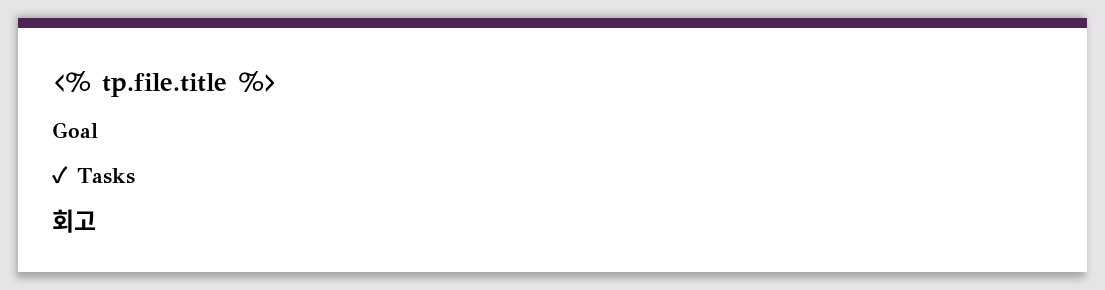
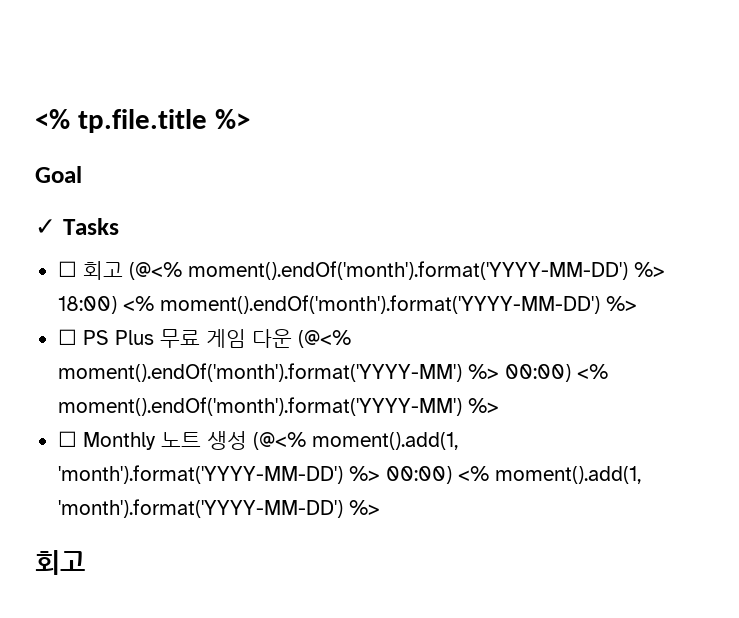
+ ☐ 회고 (@<% moment().endOf('month').format('YYYY-MM-DD') %> 18:00) <% moment().endOf('month').format('YYYY-MM-DD') %>
+ ☐ PS Plus 무료 게임 다운 (@<% moment().endOf('month').format('YYYY-MM') %> 00:00) <% moment().endOf('month').format('YYYY-MM') %>
+ ☐ Monthly 노트 생성 (@<% moment().add(1, 'month').format('YYYY-MM-DD') %> 00:00) <% moment().add(1, 'month').format('YYYY-MM-DD') %>

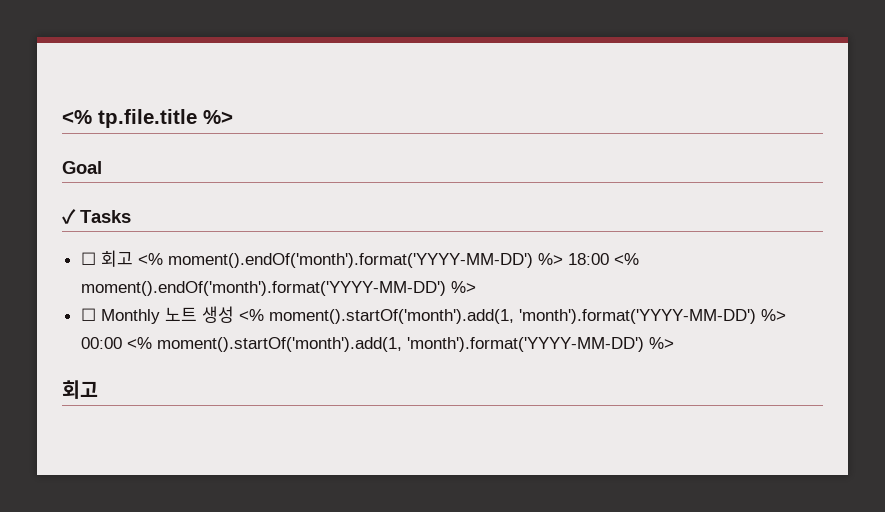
- ☐ 회고 (@<% moment().endOf('month').format('YYYY-MM-DD') %> 18:00) <% moment().endOf('month').format('YYYY-MM-DD') %>
- ☐ PS Plus 무료 게임 다운 (@<% moment().endOf('month').format('YYYY-MM') %> 00:00) <% moment().endOf('month').format('YYYY-MM') %>
+ ☐ 회고 <% moment().endOf('month').format('YYYY-MM-DD') %> 18:00 <% moment().endOf('month').format('YYYY-MM-DD') %>
- ☐ Monthly 노트 생성 (@<% moment().add(1, 'month').format('YYYY-MM-DD') %> 00:00) <% moment().add(1, 'month').format('YYYY-MM-DD') %>
+ ☐ Monthly 노트 생성 <% moment().startOf('month').add(1, 'month').format('YYYY-MM-DD') %> 00:00 <% moment().startOf('month').add(1, 'month').format('YYYY-MM-DD') %>

